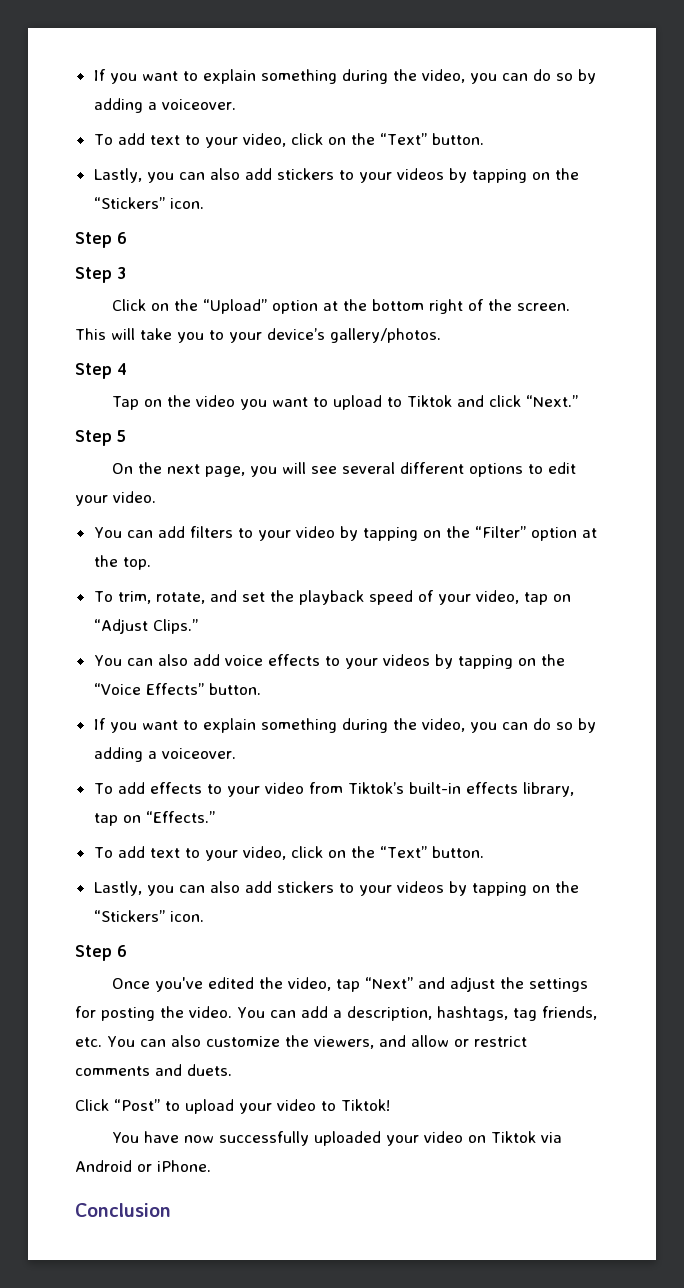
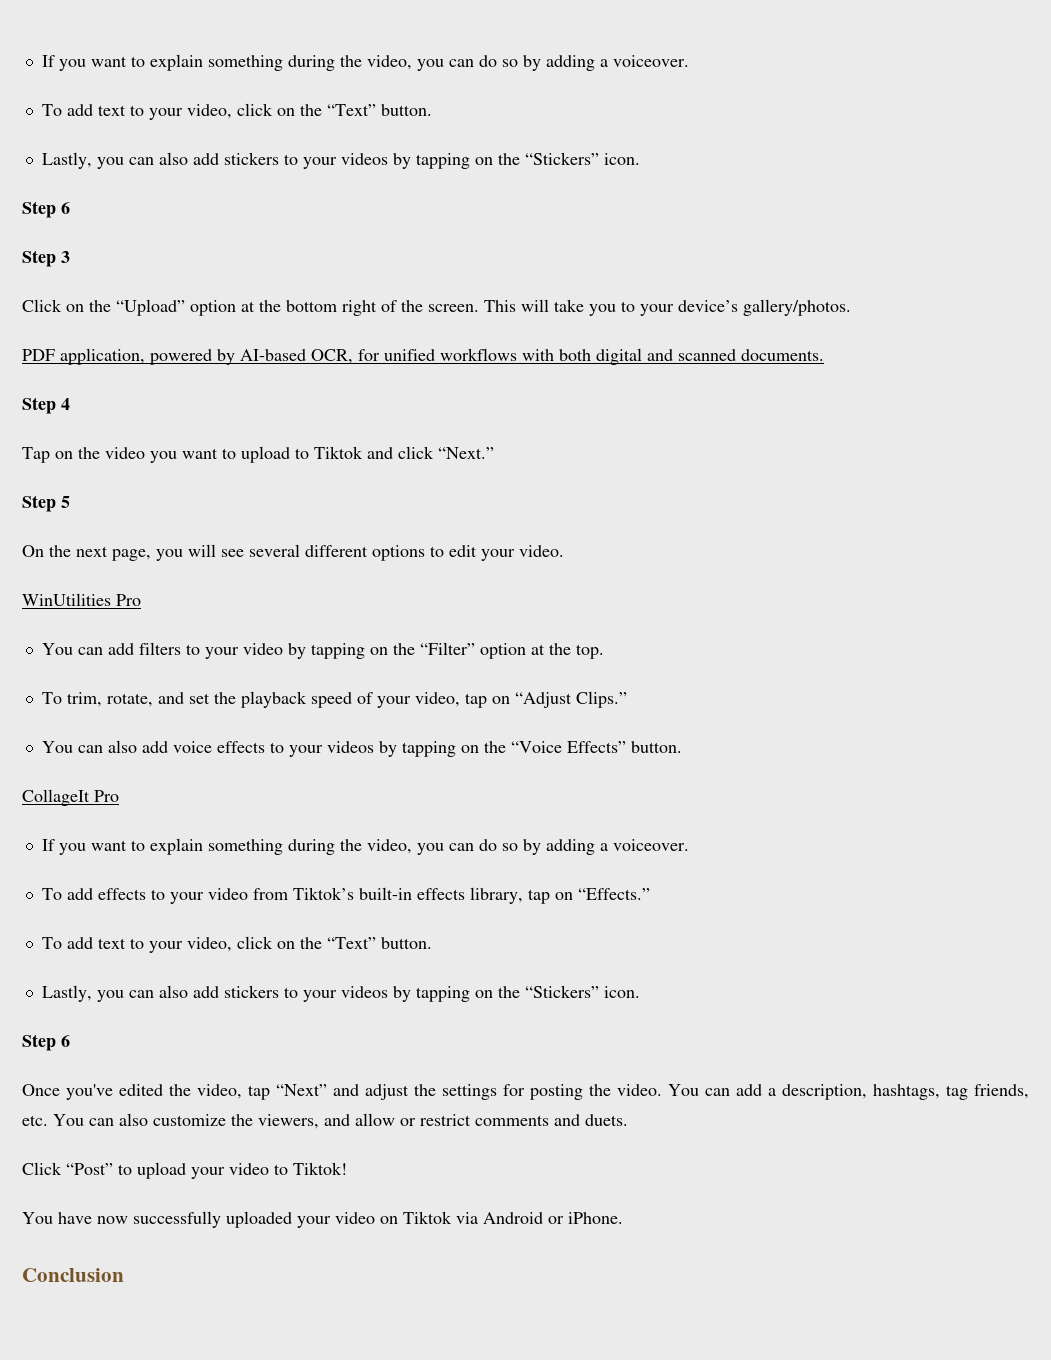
+ PDF application, powered by AI-based OCR, for unified workflows with both digital and scanned documents.
+ WinUtilities Pro
+ CollageIt Pro

